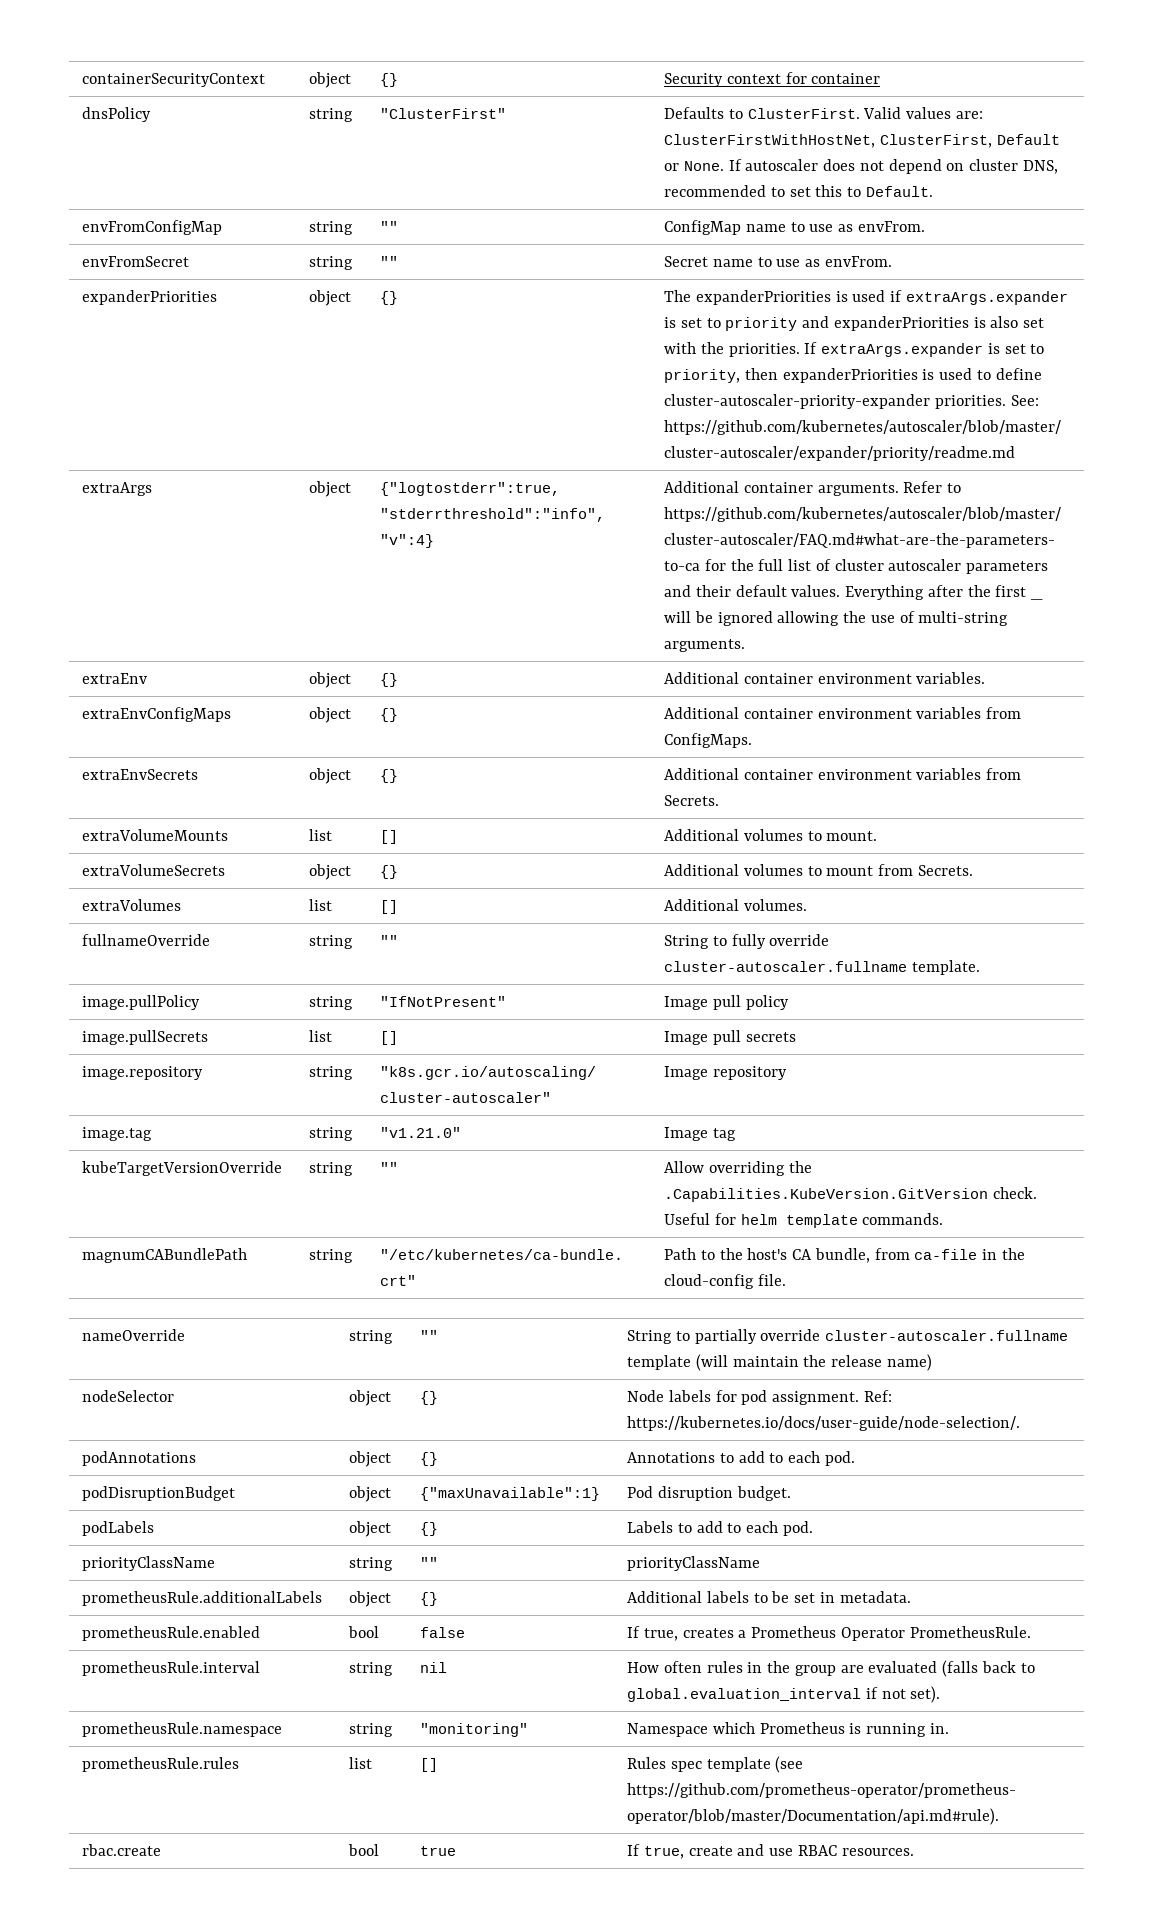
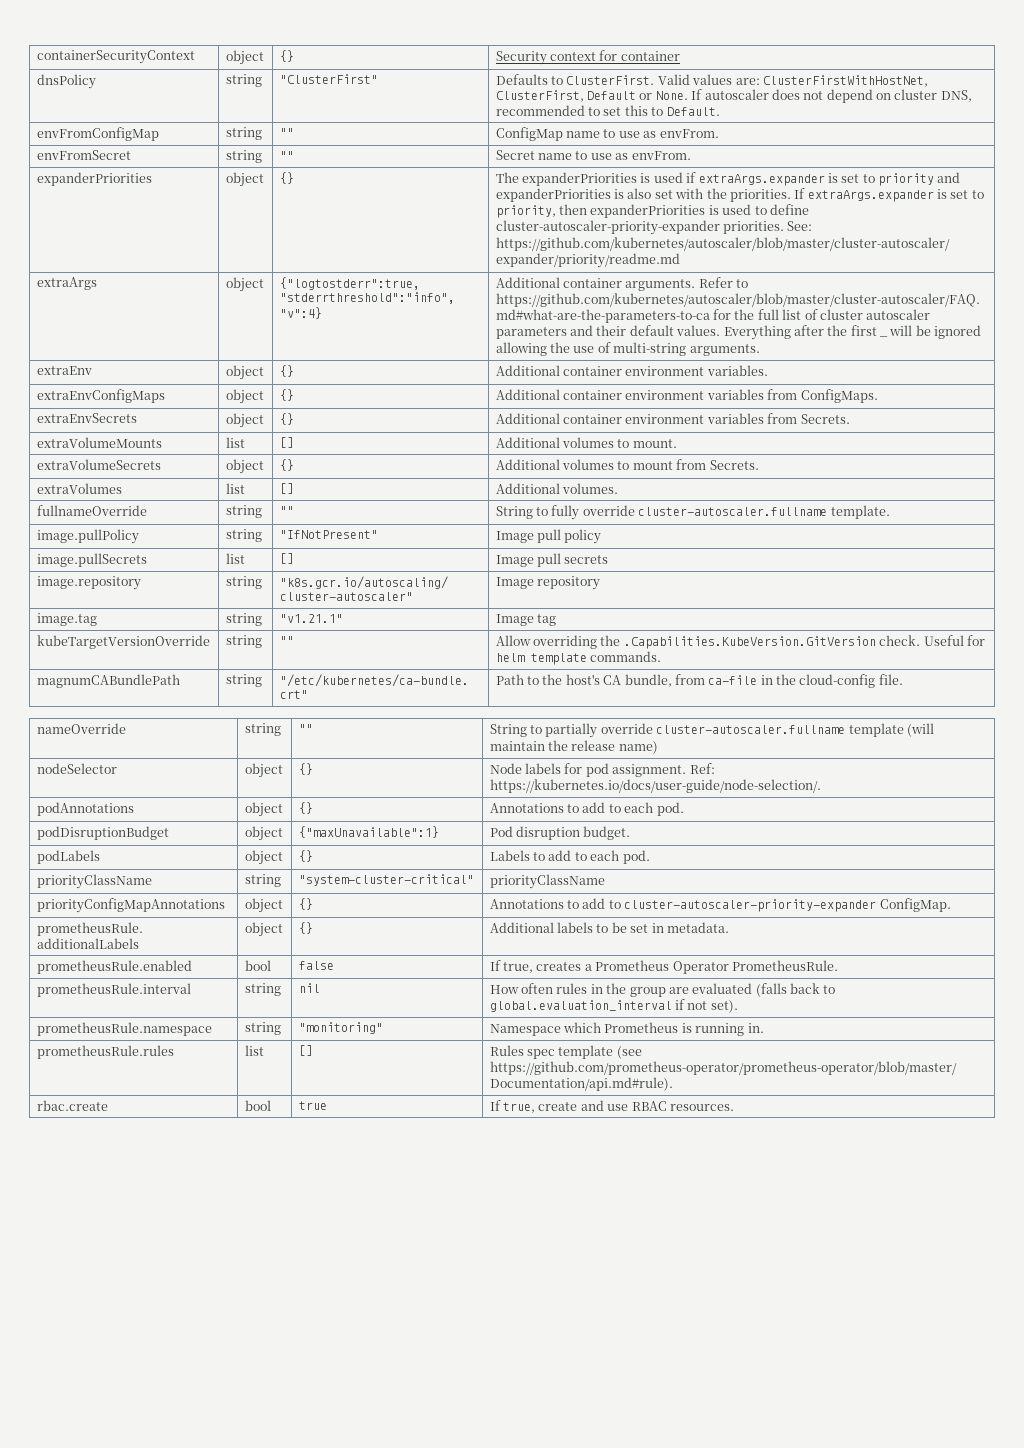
- image.tag | string | "v1.21.0" | Image tag
+ image.tag | string | "v1.21.1" | Image tag
- priorityClassName | string | "" | priorityClassName
+ priorityClassName | string | "system-cluster-critical" | priorityClassName
+ priorityConfigMapAnnotations | object | {} | Annotations to add to cluster-autoscaler-priority-expander ConfigMap.

